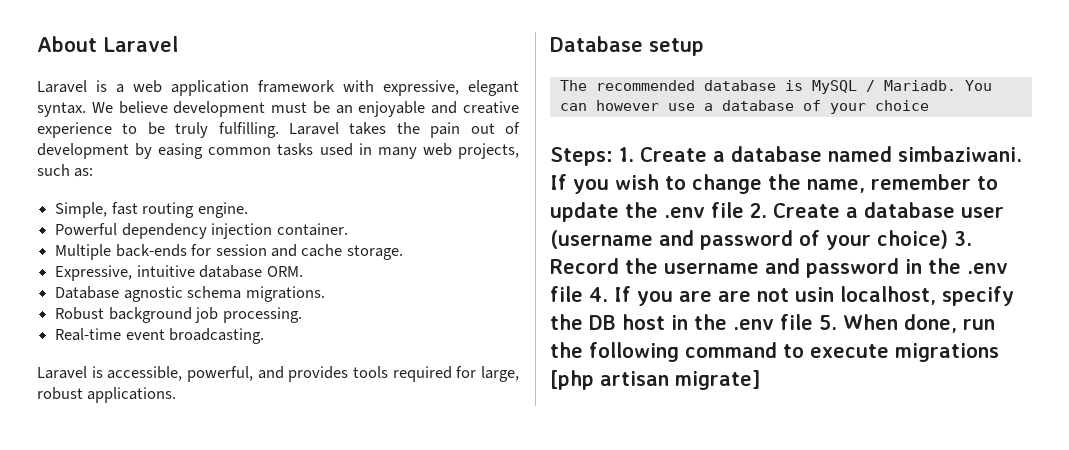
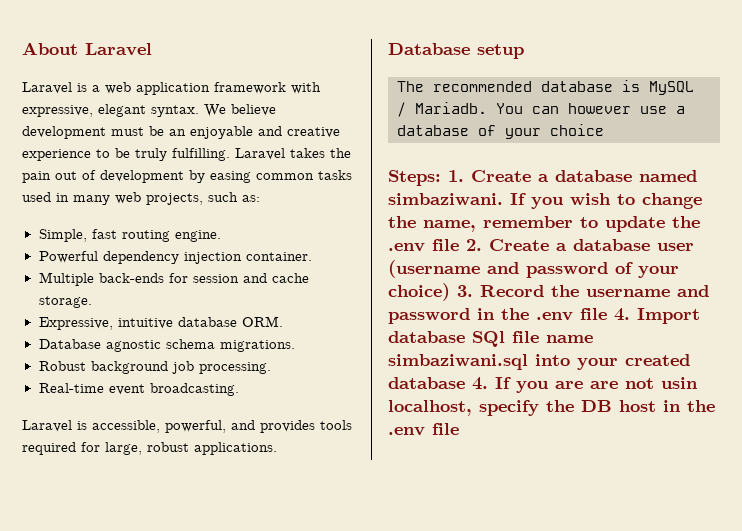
- If you wish to change the name, remember to update the .env file 2. Create a database user (username and password of your choice) 3. Record the username and password in the .env file 4. If you are are not usin localhost, specify the DB host in the .env file 5. When done, run the following command to execute migrations [php artisan migrate]
+ If you wish to change the name, remember to update the .env file 2. Create a database user (username and password of your choice) 3. Record the username and password in the .env file 4. Import database SQl file name simbaziwani.sql into your created database 4. If you are are not usin localhost, specify the DB host in the .env file

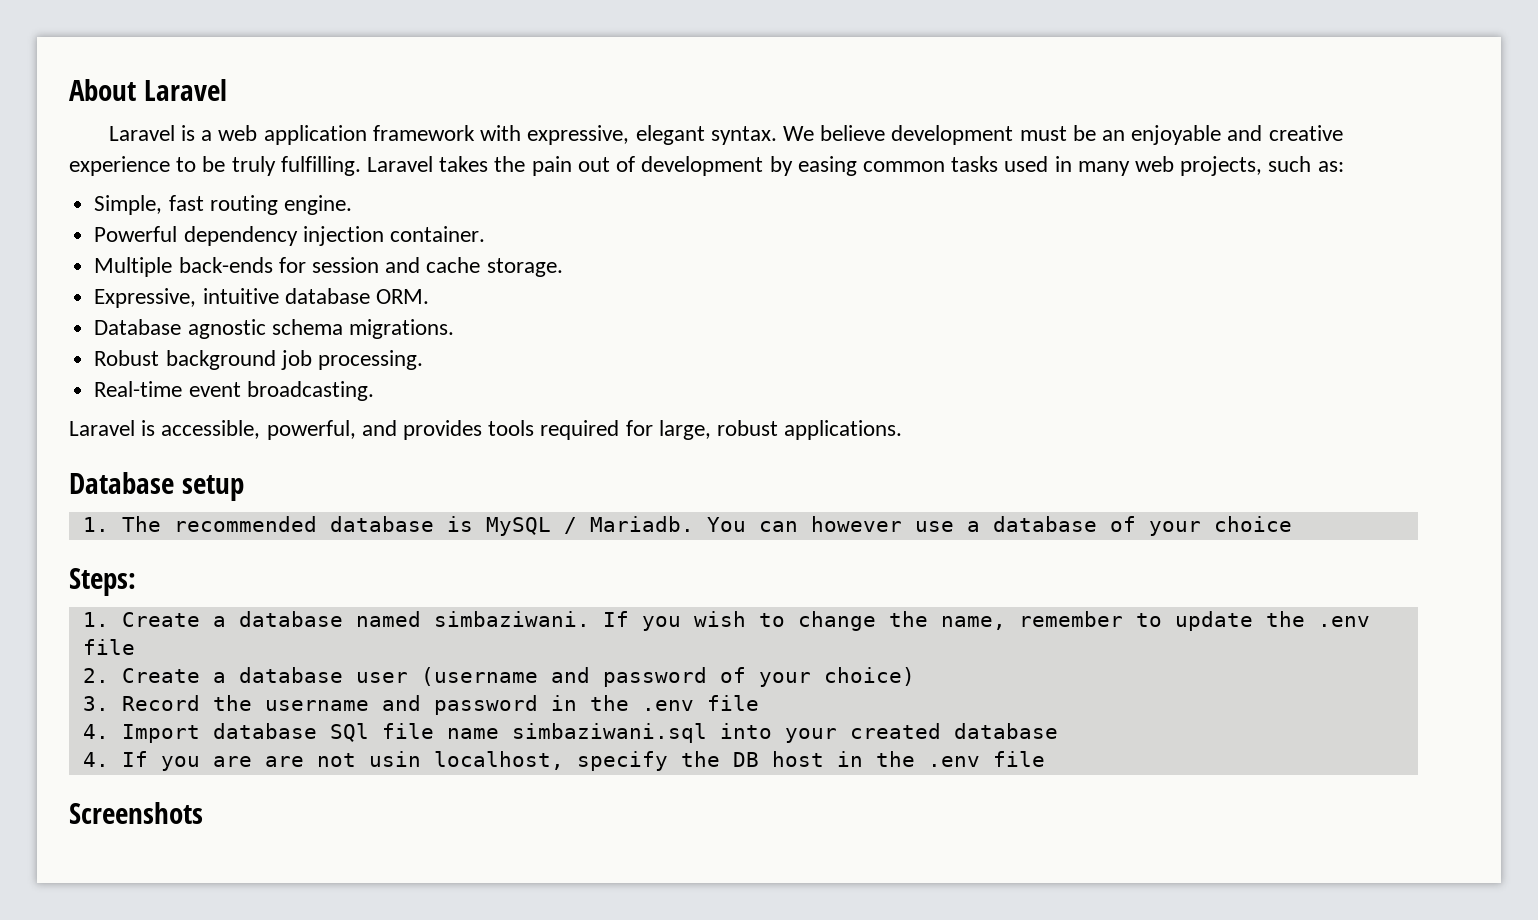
- The recommended database is MySQL / Mariadb.
+ 1. The recommended database is MySQL / Mariadb.
- Steps: 1. Create a database named simbaziwani.
+ Steps:
+ 1. Create a database named simbaziwani.
- If you wish to change the name, remember to update the .env file 2. Create a database user (username and password of your choice) 3. Record the username and password in the .env file 4. Import database SQl file name simbaziwani.sql into your created database 4. If you are are not usin localhost, specify the DB host in the .env file
+ If you wish to change the name, remember to update the .env file
+ 2. Create a database user (username and password of your choice)
+ 3. Record the username and password in the .env file
+ 4. Import database SQl file name simbaziwani.sql into your created database
+ 4. If you are are not usin localhost, specify the DB host in the .env file
+ Screenshots

